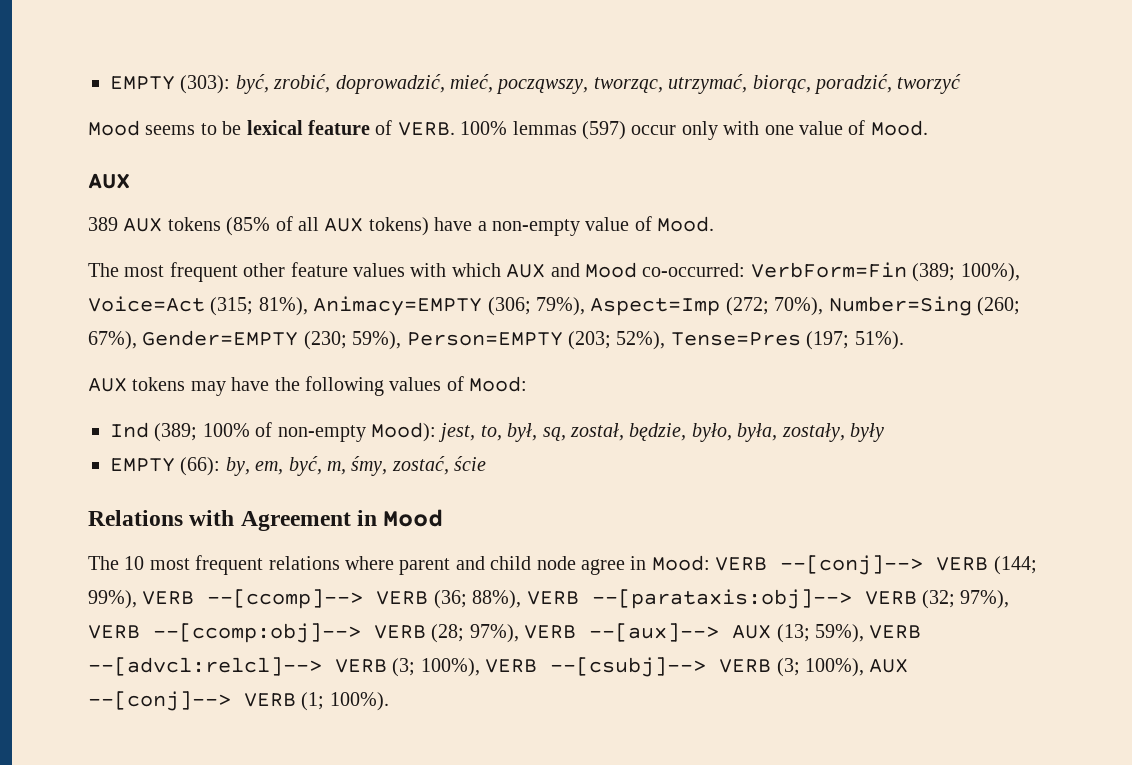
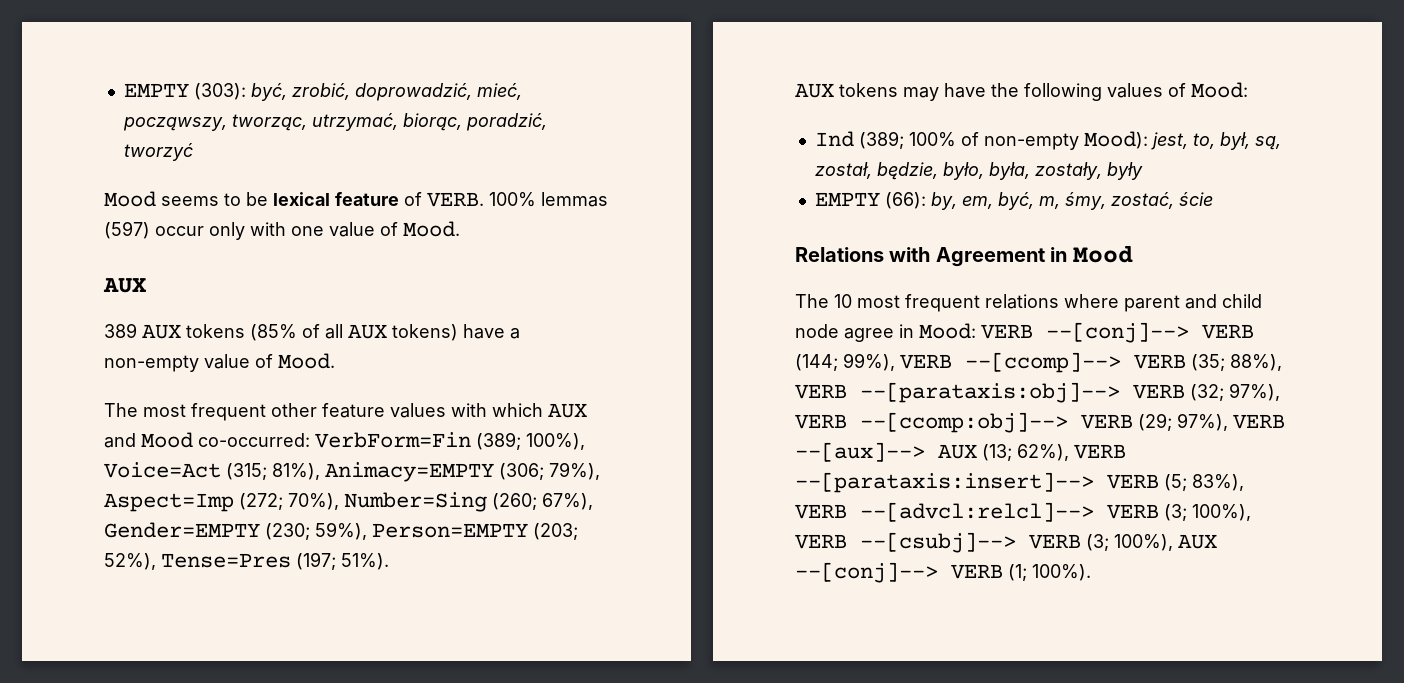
- The 10 most frequent relations where parent and child node agree in Mood: VERB --[conj]--> VERB (144; 99%), VERB --[ccomp]--> VERB (36; 88%), VERB --[parataxis:obj]--> VERB (32; 97%), VERB --[ccomp:obj]--> VERB (28; 97%), VERB --[aux]--> AUX (13; 59%), VERB --[advcl:relcl]--> VERB (3; 100%), VERB --[csubj]--> VERB (3; 100%), AUX --[conj]--> VERB (1; 100%).
+ The 10 most frequent relations where parent and child node agree in Mood: VERB --[conj]--> VERB (144; 99%), VERB --[ccomp]--> VERB (35; 88%), VERB --[parataxis:obj]--> VERB (32; 97%), VERB --[ccomp:obj]--> VERB (29; 97%), VERB --[aux]--> AUX (13; 62%), VERB --[parataxis:insert]--> VERB (5; 83%), VERB --[advcl:relcl]--> VERB (3; 100%), VERB --[csubj]--> VERB (3; 100%), AUX --[conj]--> VERB (1; 100%).

